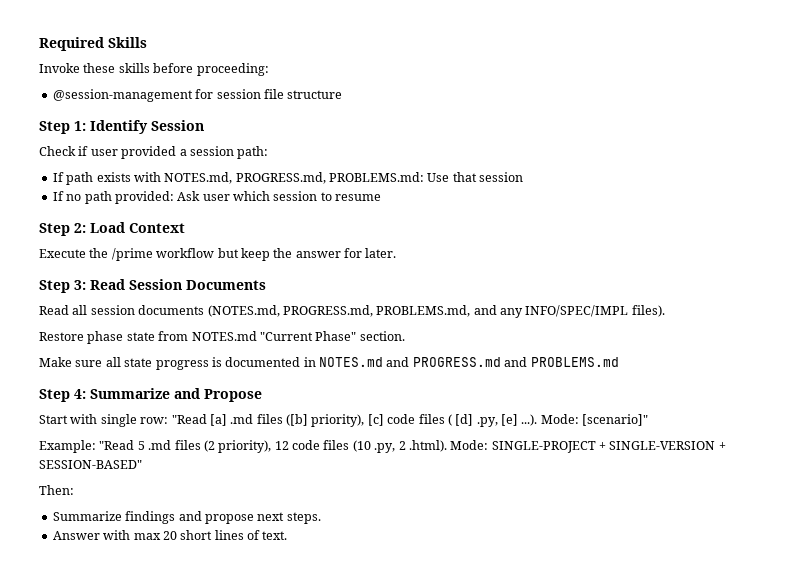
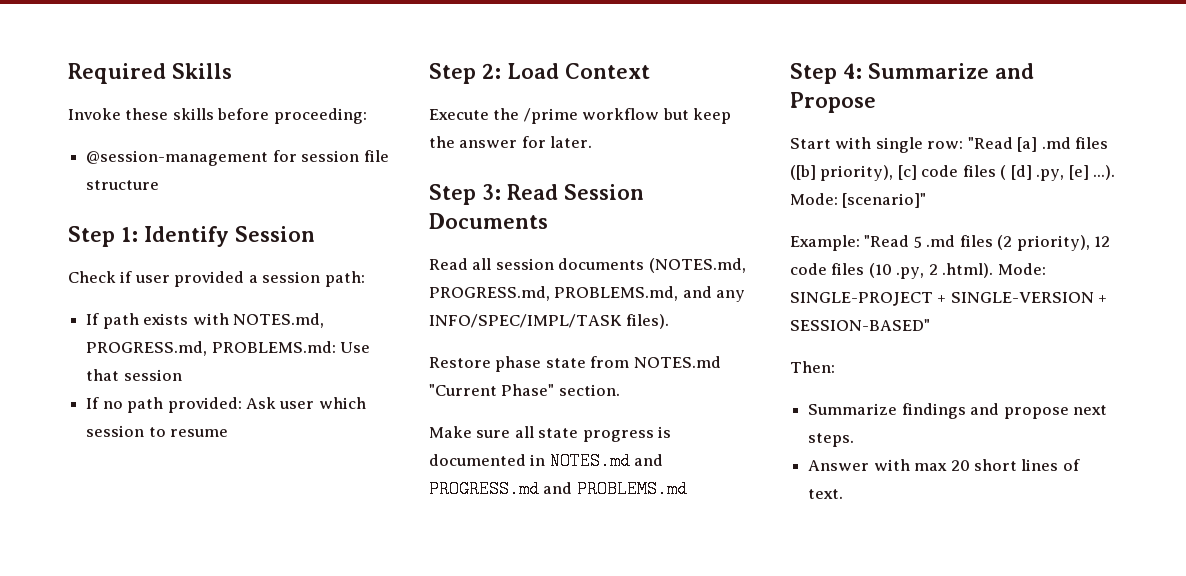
- Read all session documents (NOTES.md, PROGRESS.md, PROBLEMS.md, and any INFO/SPEC/IMPL files).
+ Read all session documents (NOTES.md, PROGRESS.md, PROBLEMS.md, and any INFO/SPEC/IMPL/TASK files).

